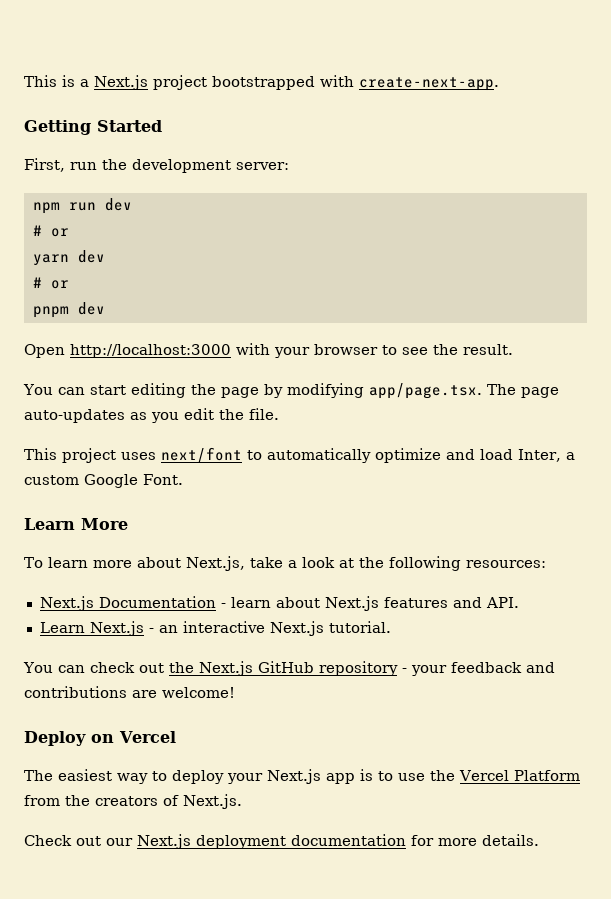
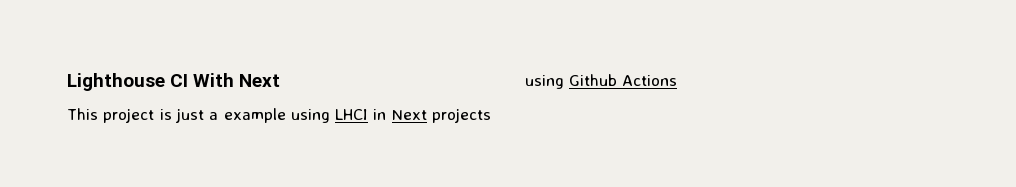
- This is a Next.js project bootstrapped with create-next-app.
- Getting Started
- First, run the development server:
- npm run dev
- # or
- yarn dev
- # or
- pnpm dev
- Open http://localhost:3000 with your browser to see the result.
- You can start editing the page by modifying app/page.tsx. The page auto-updates as you edit the file.
- This project uses next/font to automatically optimize and load Inter, a custom Google Font.
- Learn More
- To learn more about Next.js, take a look at the following resources:
- Next.js Documentation - learn about Next.js features and API.
- Learn Next.js - an interactive Next.js tutorial.
- You can check out the Next.js GitHub repository - your feedback and contributions are welcome!
- Deploy on Vercel
- The easiest way to deploy your Next.js app is to use the Vercel Platform from the creators of Next.js.
- Check out our Next.js deployment documentation for more details.
+ Lighthouse CI With Next
+ This project is just a example using LHCI in Next projects using Github Actions

